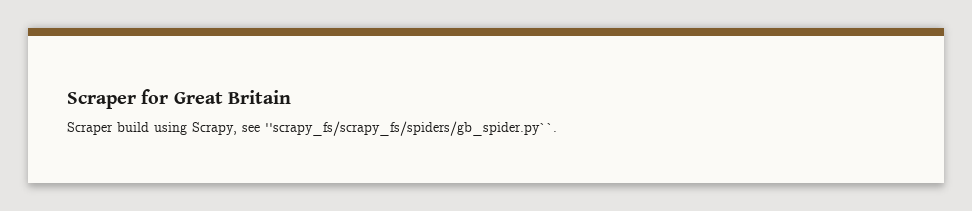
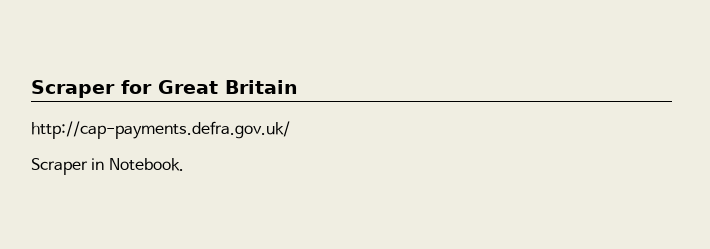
- Scraper build using Scrapy, see ''scrapy_fs/scrapy_fs/spiders/gb_spider.py``.
+ http://cap-payments.defra.gov.uk/
+ Scraper in Notebook.

